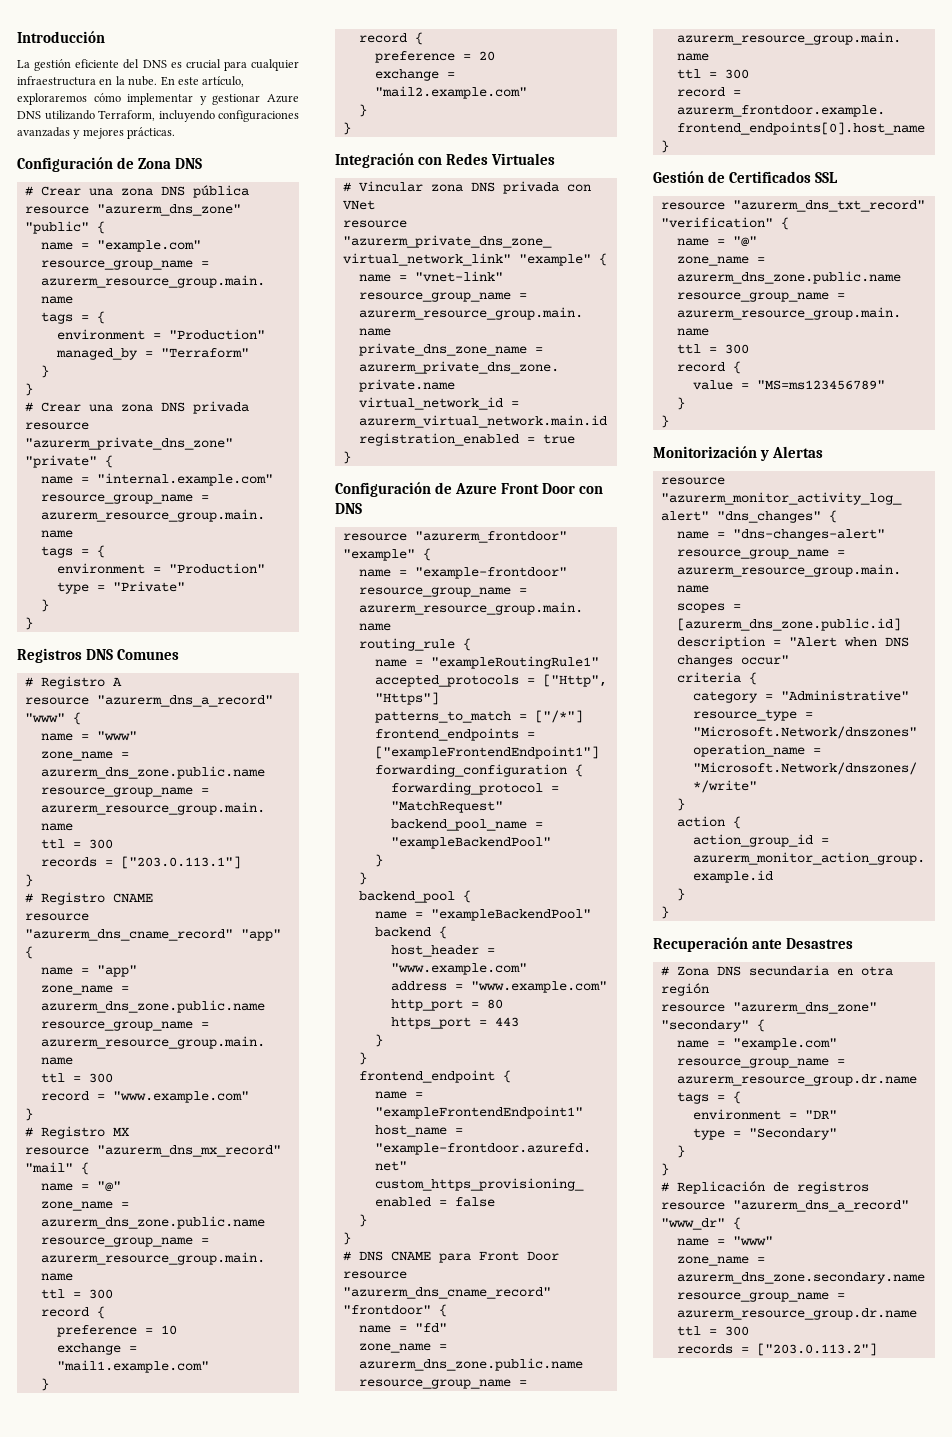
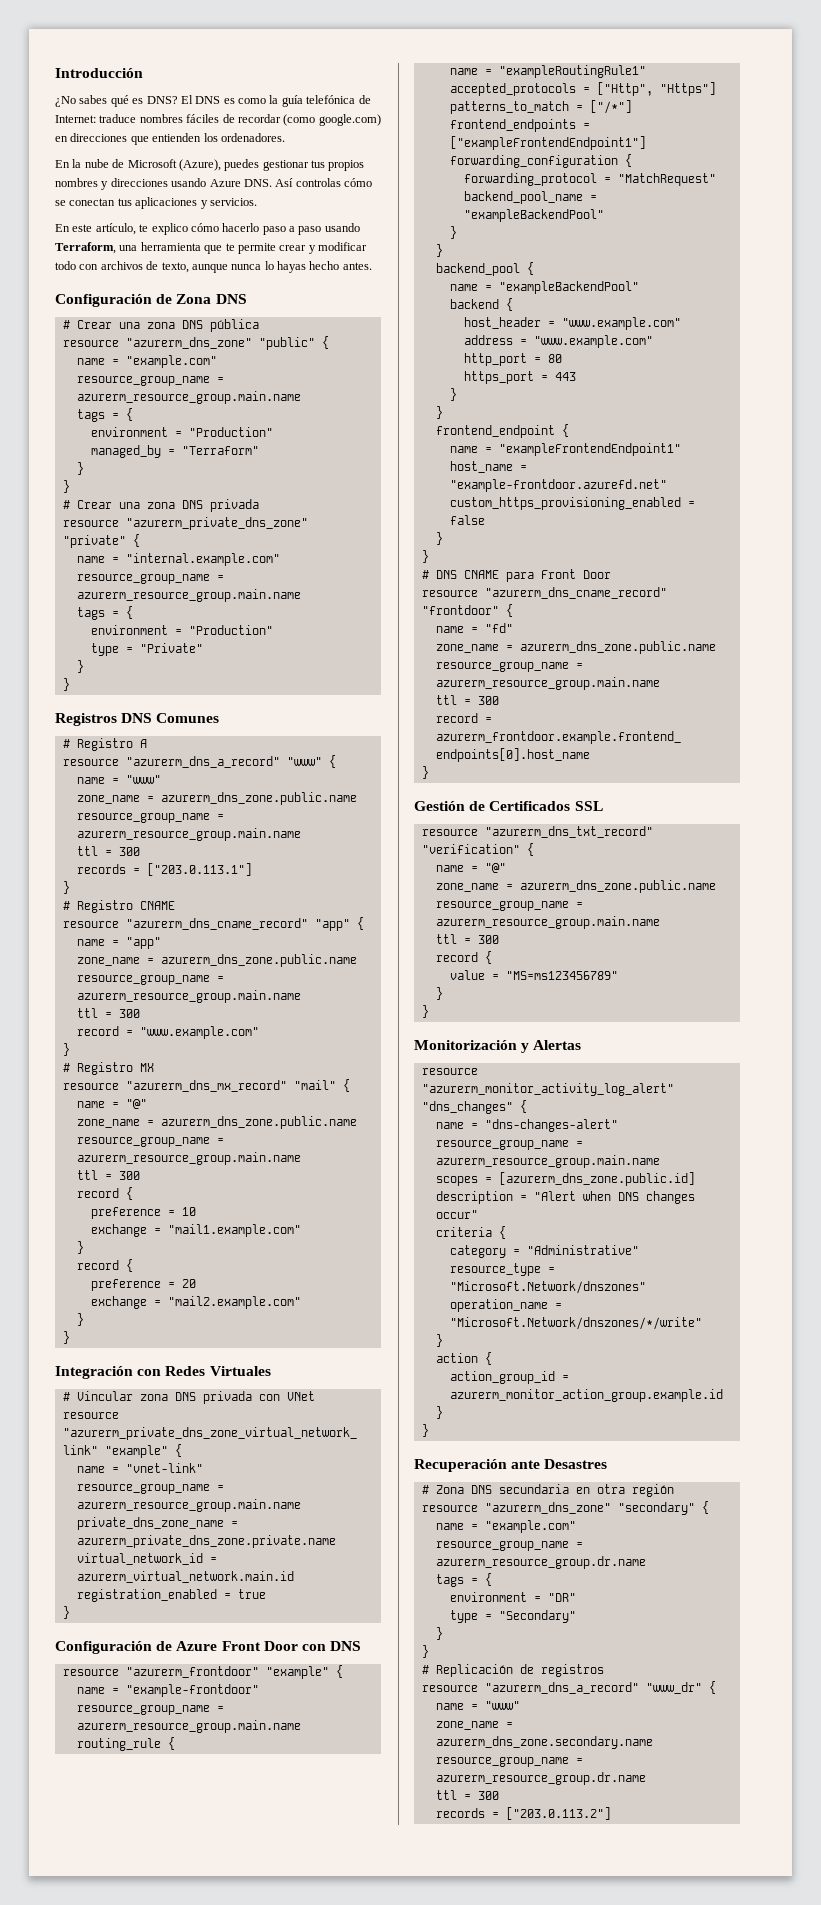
- La gestión eficiente del DNS es crucial para cualquier infraestructura en la nube. En este artículo, exploraremos cómo implementar y gestionar Azure DNS utilizando Terraform, incluyendo configuraciones avanzadas y mejores prácticas.
+ ¿No sabes qué es DNS? El DNS es como la guía telefónica de Internet: traduce nombres fáciles de recordar (como google.com) en direcciones que entienden los ordenadores.
+ En la nube de Microsoft (Azure), puedes gestionar tus propios nombres y direcciones usando Azure DNS. Así controlas cómo se conectan tus aplicaciones y servicios.
+ En este artículo, te explico cómo hacerlo paso a paso usando Terraform, una herramienta que te permite crear y modificar todo con archivos de texto, aunque nunca lo hayas hecho antes.

